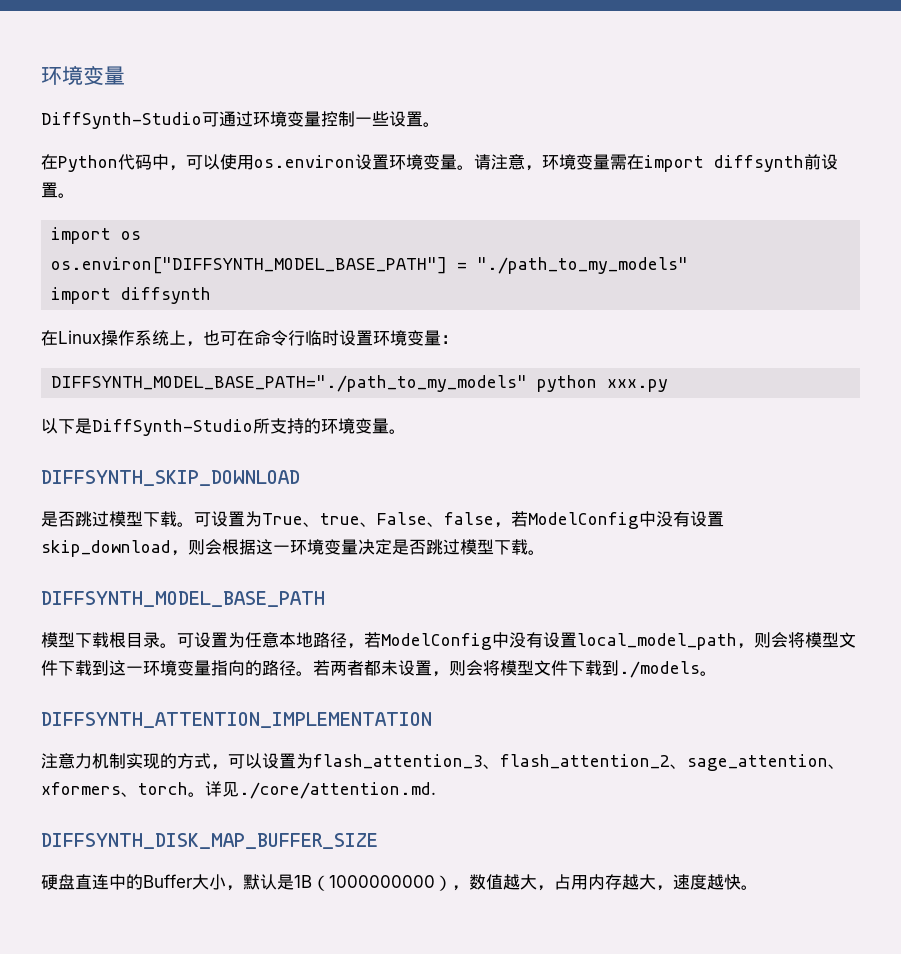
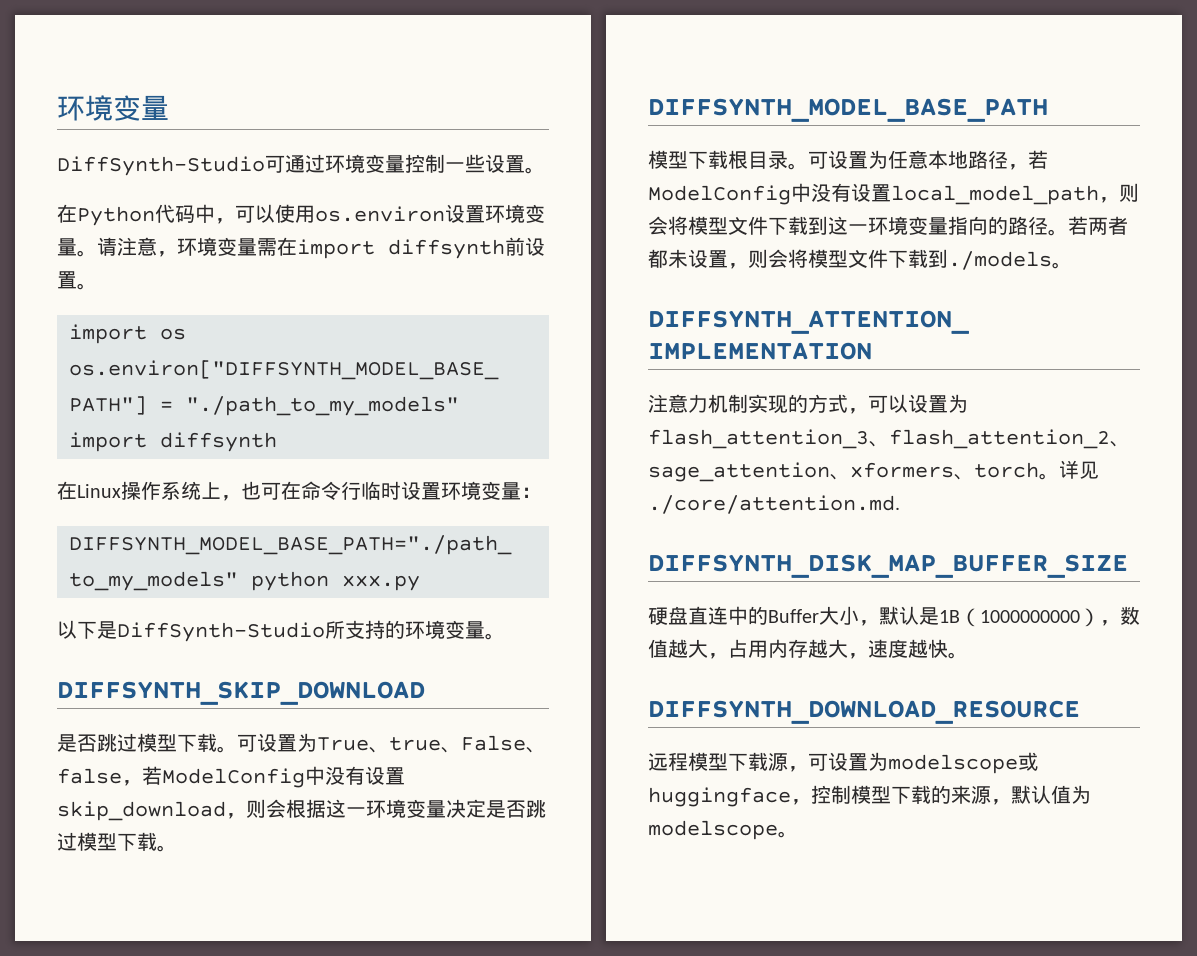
+ DIFFSYNTH_DOWNLOAD_RESOURCE
+ 远程模型下载源，可设置为modelscope或huggingface，控制模型下载的来源，默认值为modelscope。

